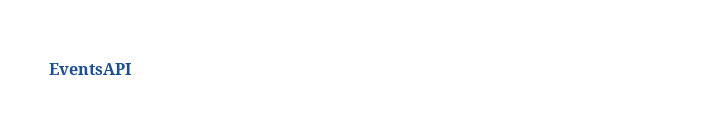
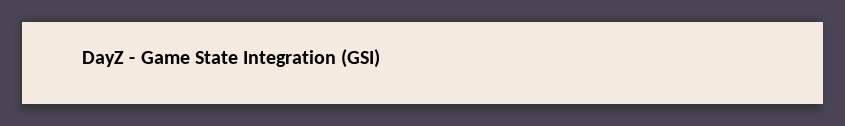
- EventsAPI
+ DayZ - Game State Integration (GSI)

